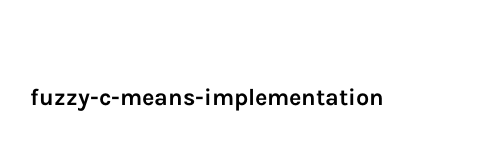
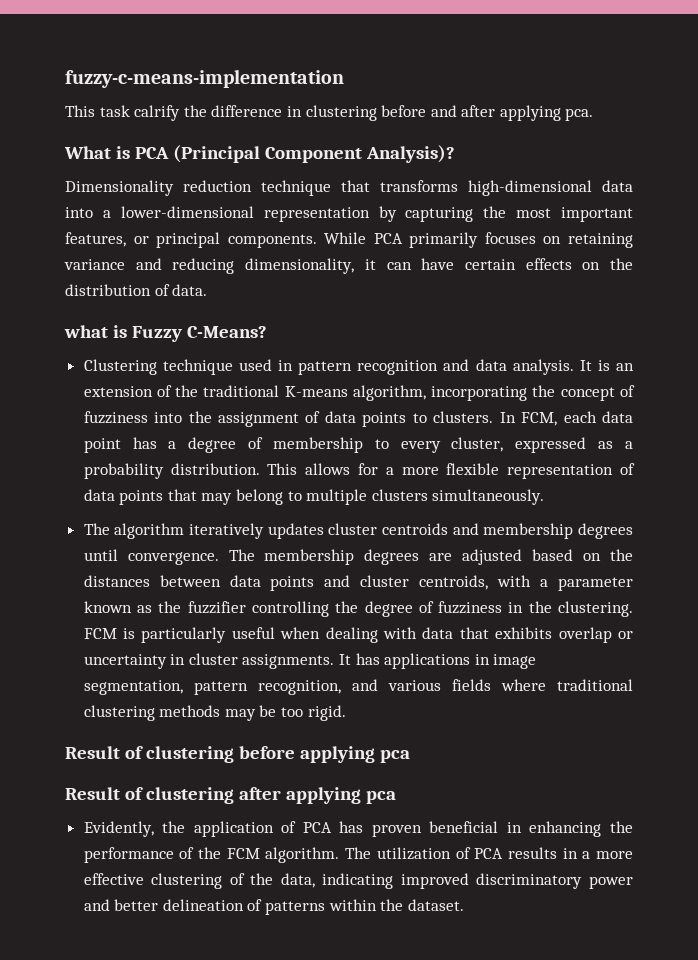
+ This task calrify the difference in clustering before and after applying pca.
+ What is PCA (Principal Component Analysis)?
+ Dimensionality reduction technique that transforms high-dimensional data into a lower-dimensional representation by capturing the most important features, or principal components. While PCA primarily focuses on retaining variance and reducing dimensionality, it can have certain effects on the distribution of data.
+ what is Fuzzy C-Means?
+ Clustering technique used in pattern recognition and data analysis. It is an extension of the traditional K-means algorithm, incorporating the concept of fuzziness into the assignment of data points to clusters. In FCM, each data point has a degree of membership to every cluster, expressed as a probability distribution. This allows for a more flexible representation of data points that may belong to multiple clusters simultaneously.
+ The algorithm iteratively updates cluster centroids and membership degrees until convergence. The membership degrees are adjusted based on the distances between data points and cluster centroids, with a parameter known as the fuzzifier controlling the degree of fuzziness in the clustering. FCM is particularly useful when dealing with data that exhibits overlap or uncertainty in cluster assignments. It has applications in image segmentation, pattern recognition, and various fields where traditional clustering methods may be too rigid.
+ Result of clustering before applying pca
+ Result of clustering after applying pca
+ Evidently, the application of PCA has proven beneficial in enhancing the performance of the FCM algorithm. The utilization of PCA results in a more effective clustering of the data, indicating improved discriminatory power and better delineation of patterns within the dataset.

